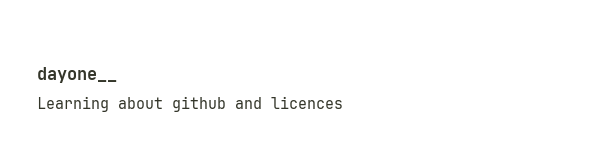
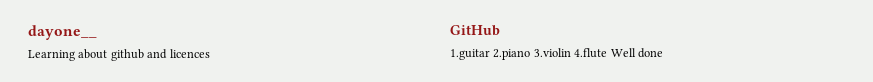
+ GitHub
+ 1.guitar 2.piano 3.violin 4.flute Well done

